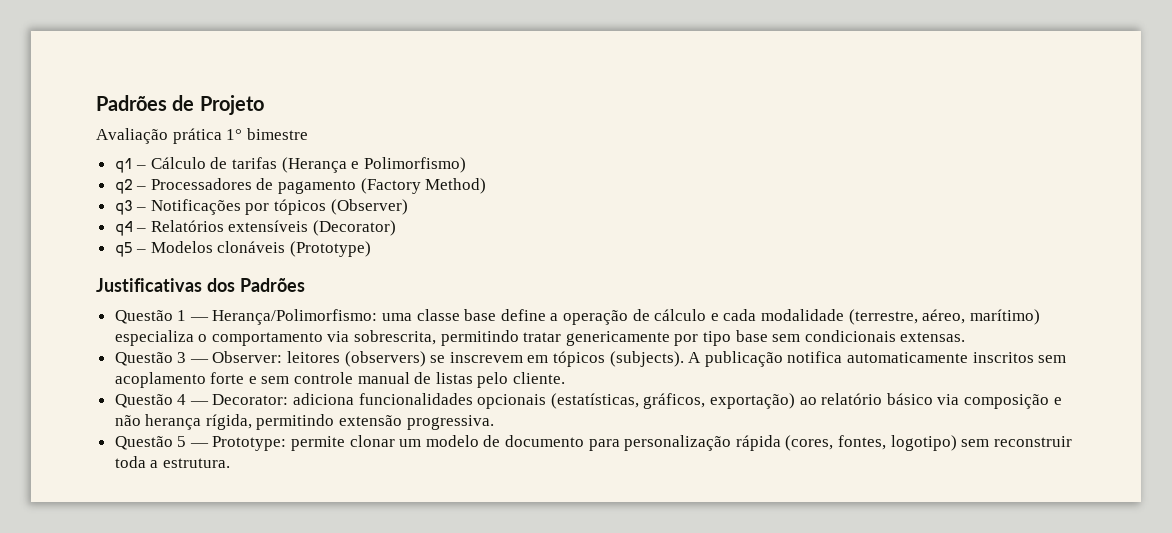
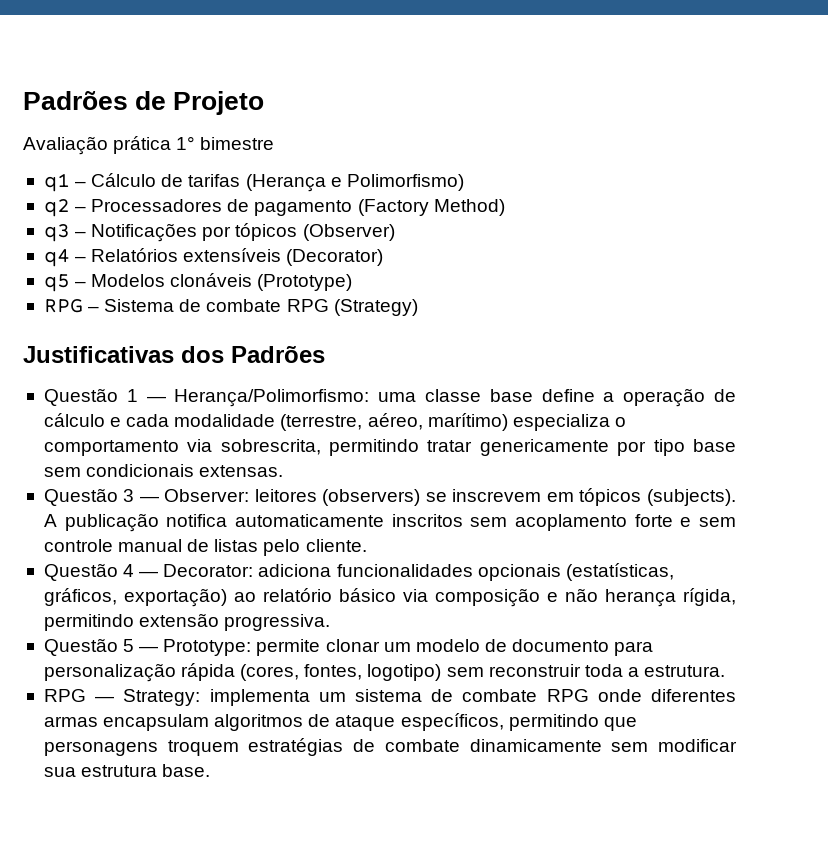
+ RPG – Sistema de combate RPG (Strategy)
+ RPG — Strategy: implementa um sistema de combate RPG onde diferentes armas encapsulam algoritmos de ataque específicos, permitindo que personagens troquem estratégias de combate dinamicamente sem modificar sua estrutura base.

